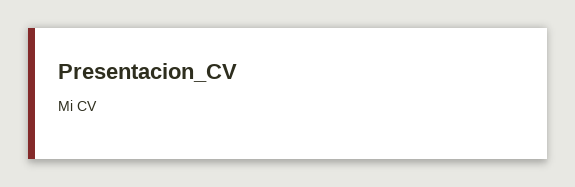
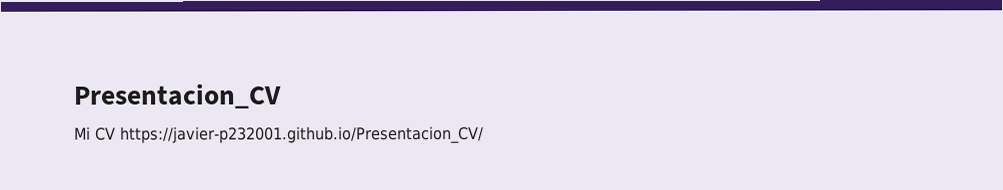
- Mi CV
+ Mi CV https://javier-p232001.github.io/Presentacion_CV/

